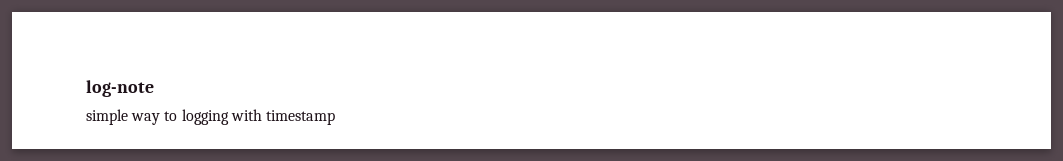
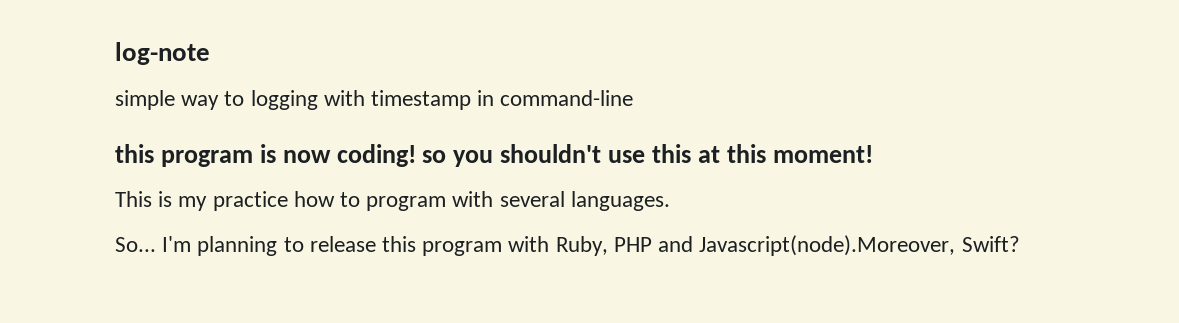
- simple way to logging with timestamp
+ simple way to logging with timestamp in command-line
+ this program is now coding! so you shouldn't use this at this moment!
+ This is my practice how to program with several languages.
+ So... I'm planning to release this program with Ruby, PHP and Javascript(node).Moreover, Swift?

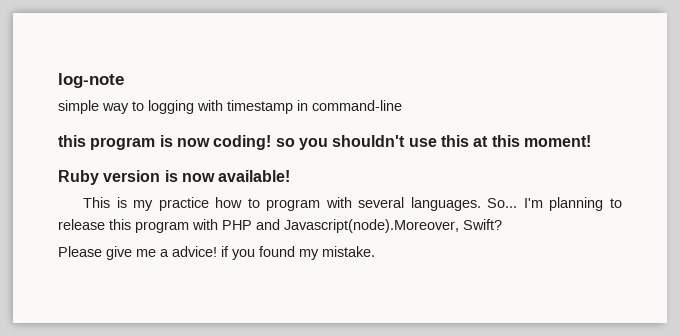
+ Ruby version is now available!
- This is my practice how to program with several languages.
- So...
+ This is my practice how to program with several languages. So...
- I'm planning to release this program with Ruby, PHP and Javascript(node).Moreover, Swift?
+ I'm planning to release this program with PHP and Javascript(node).Moreover, Swift?
+ Please give me a advice! if you found my mistake.

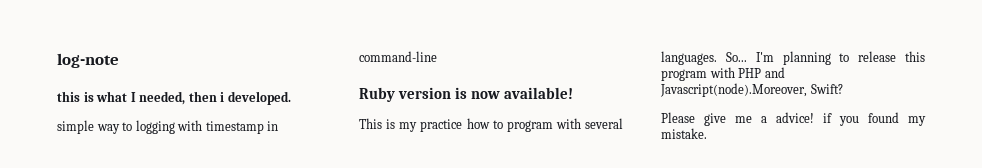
+ this is what I needed, then i developed.
- this program is now coding! so you shouldn't use this at this moment!

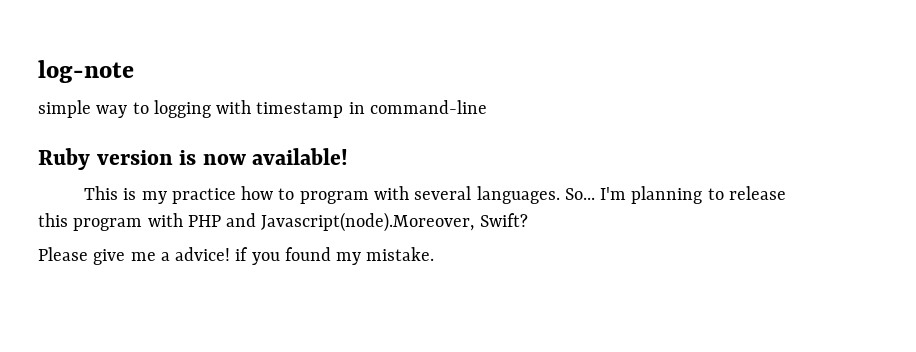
- this is what I needed, then i developed.

